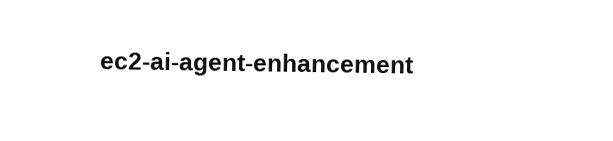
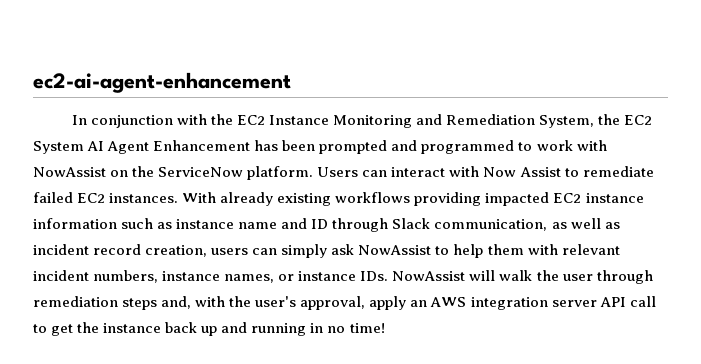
+ In conjunction with the EC2 Instance Monitoring and Remediation System, the EC2 System AI Agent Enhancement has been prompted and programmed to work with NowAssist on the ServiceNow platform. Users can interact with Now Assist to remediate failed EC2 instances. With already existing workflows providing impacted EC2 instance information such as instance name and ID through Slack communication, as well as incident record creation, users can simply ask NowAssist to help them with relevant incident numbers, instance names, or instance IDs. NowAssist will walk the user through remediation steps and, with the user's approval, apply an AWS integration server API call to get the instance back up and running in no time!

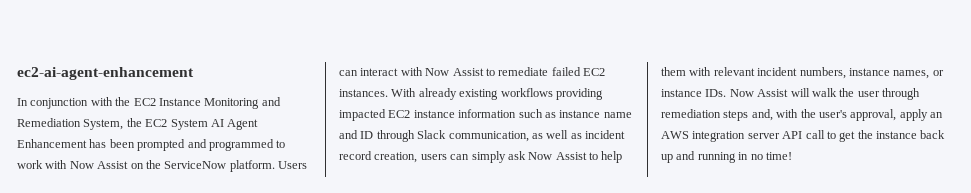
- In conjunction with the EC2 Instance Monitoring and Remediation System, the EC2 System AI Agent Enhancement has been prompted and programmed to work with NowAssist on the ServiceNow platform.
+ In conjunction with the EC2 Instance Monitoring and Remediation System, the EC2 System AI Agent Enhancement has been prompted and programmed to work with Now Assist on the ServiceNow platform.
- With already existing workflows providing impacted EC2 instance information such as instance name and ID through Slack communication, as well as incident record creation, users can simply ask NowAssist to help them with relevant incident numbers, instance names, or instance IDs. NowAssist will walk the user through remediation steps and, with the user's approval, apply an AWS integration server API call to get the instance back up and running in no time!
+ With already existing workflows providing impacted EC2 instance information such as instance name and ID through Slack communication, as well as incident record creation, users can simply ask Now Assist to help them with relevant incident numbers, instance names, or instance IDs. Now Assist will walk the user through remediation steps and, with the user's approval, apply an AWS integration server API call to get the instance back up and running in no time!

